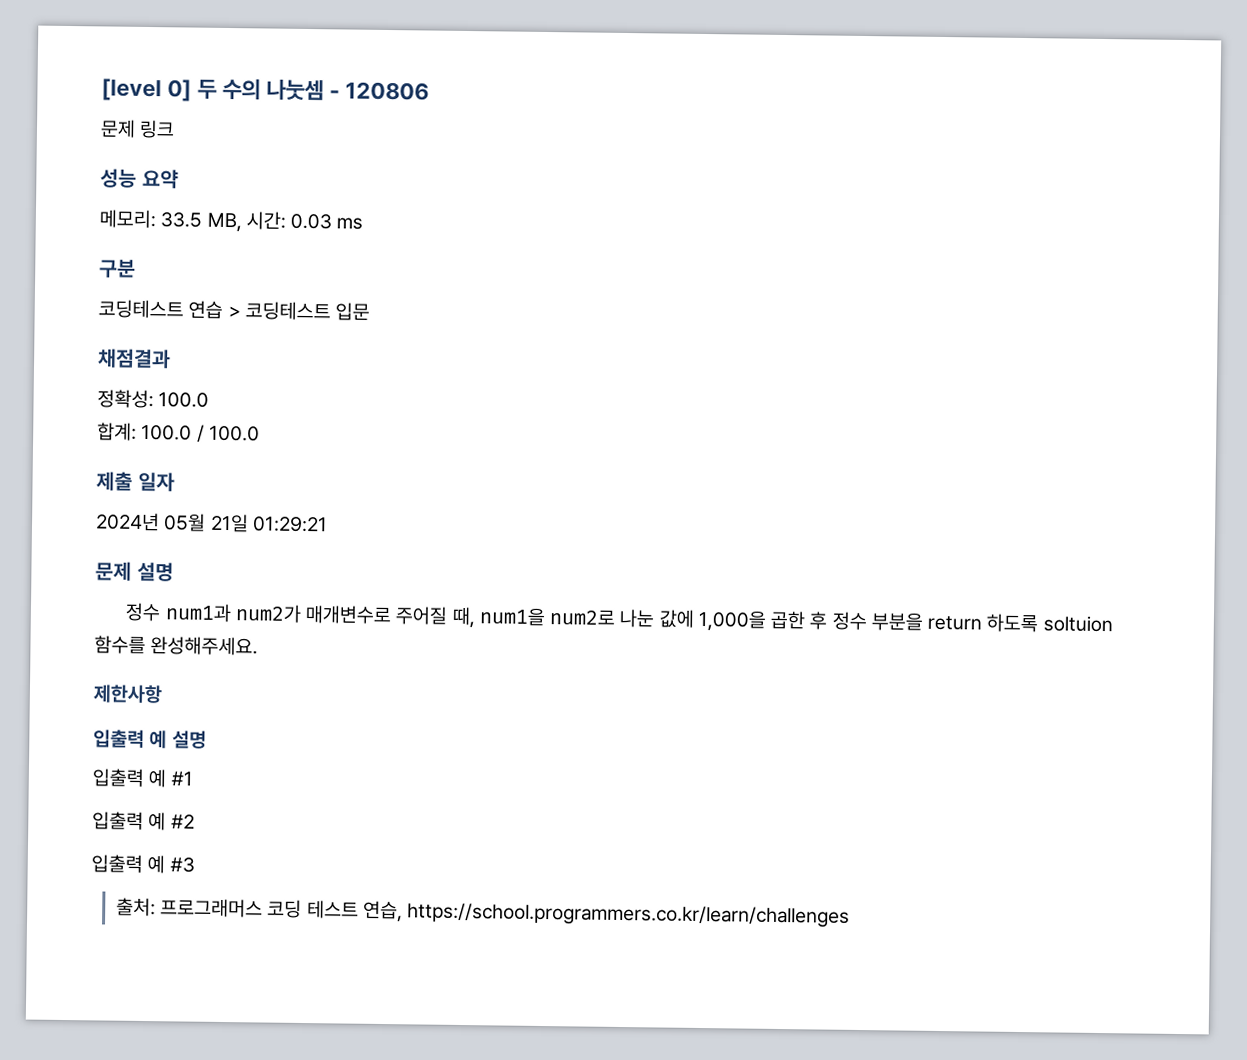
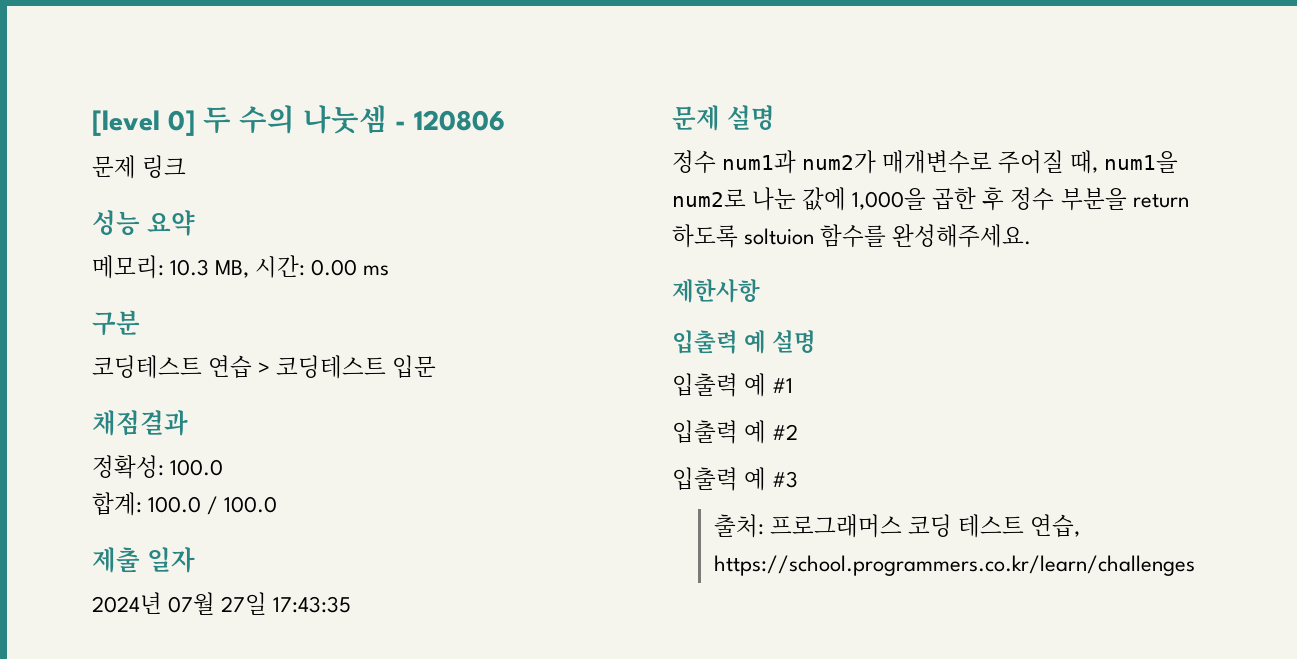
- 메모리: 33.5 MB, 시간: 0.03 ms
+ 메모리: 10.3 MB, 시간: 0.00 ms
- 2024년 05월 21일 01:29:21
+ 2024년 07월 27일 17:43:35

